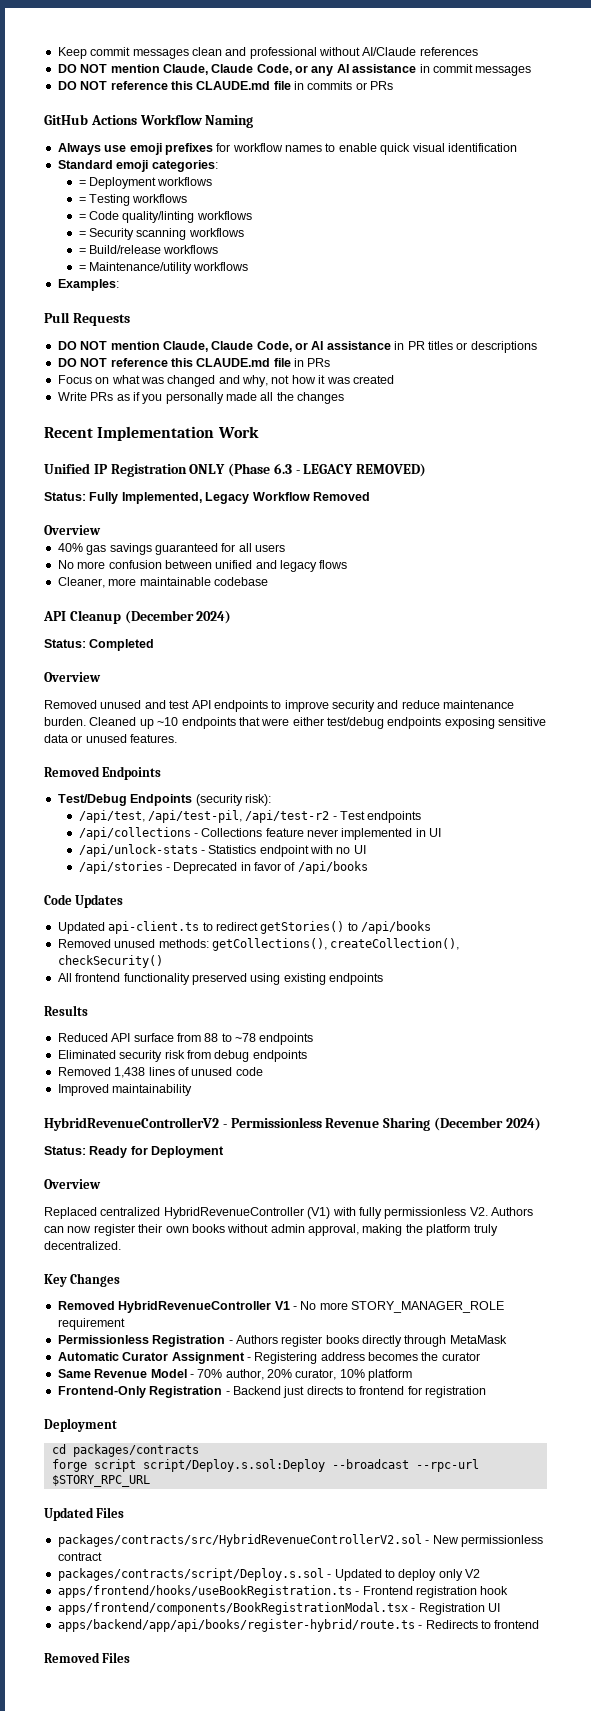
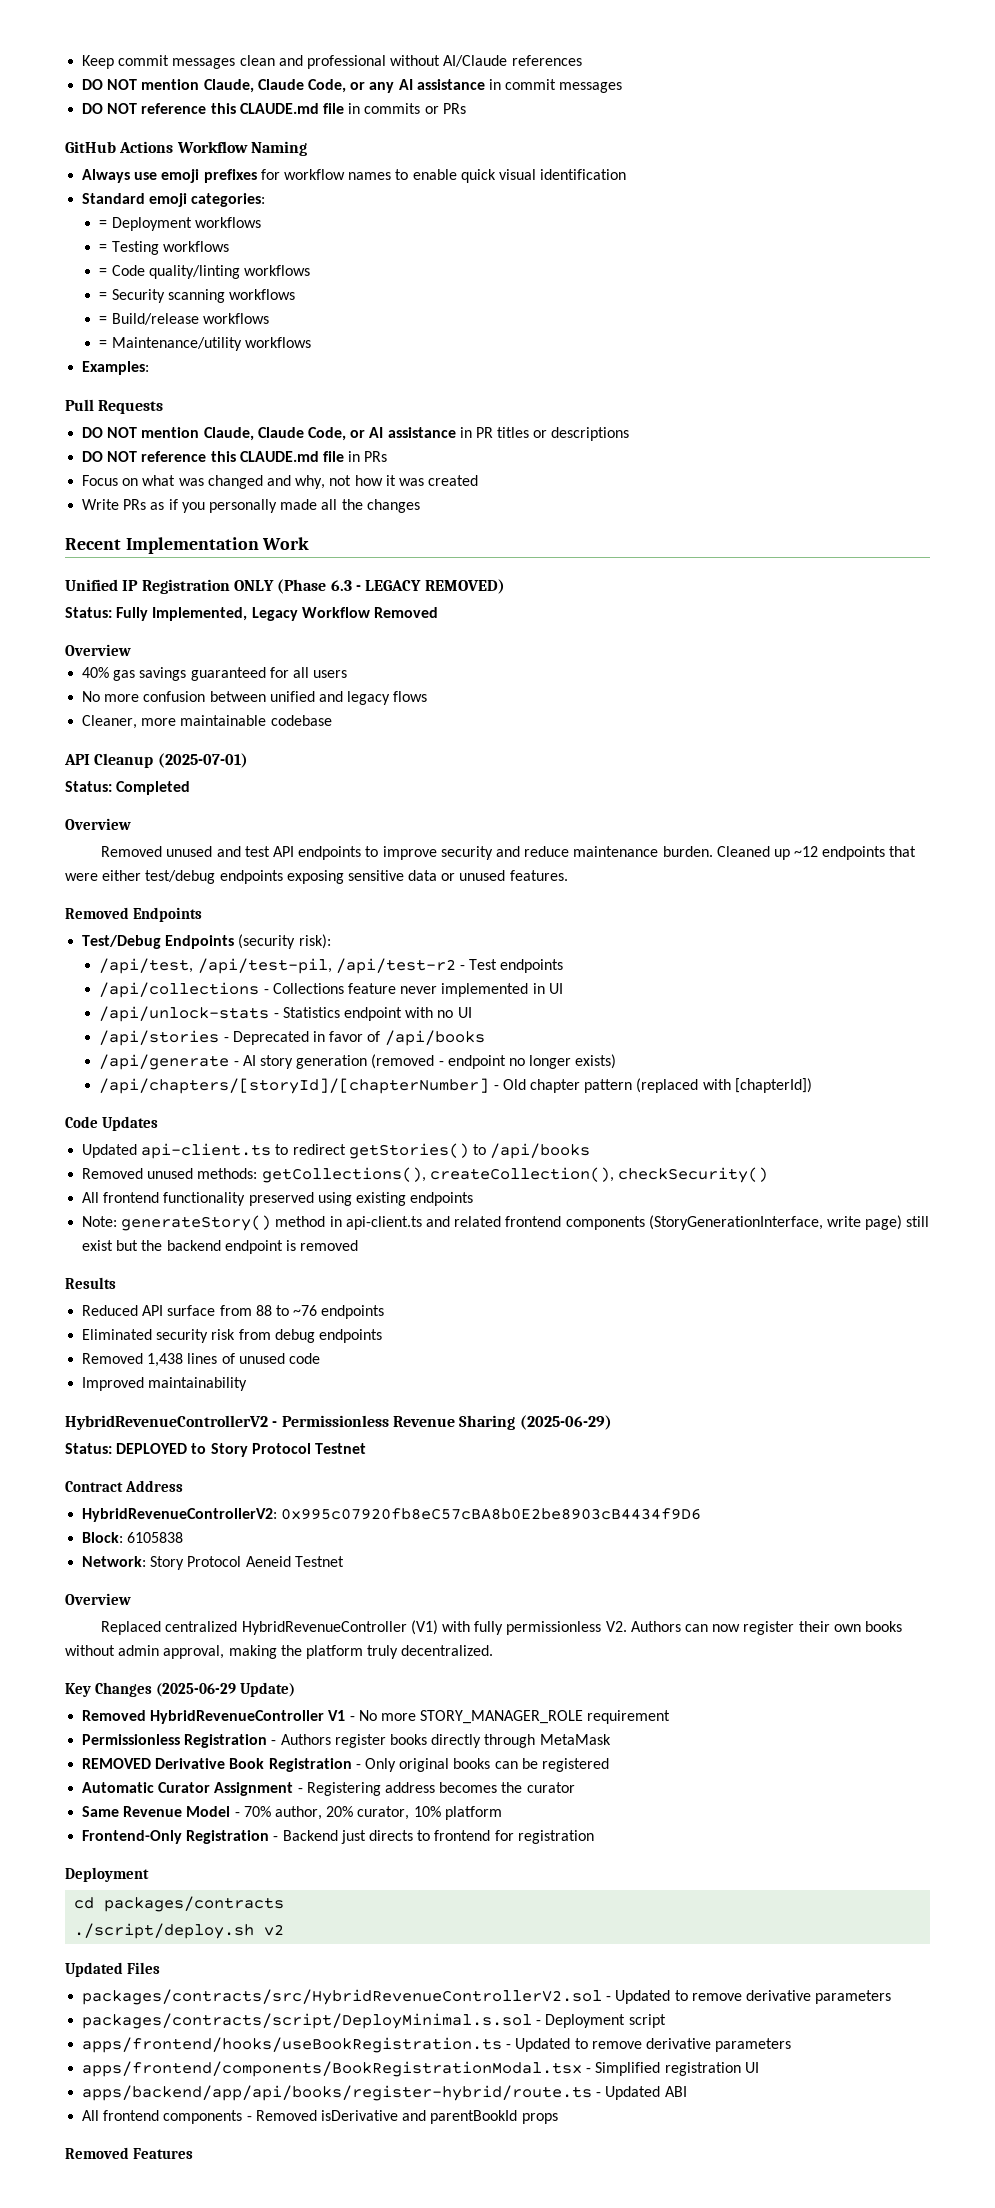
- API Cleanup (December 2024)
+ API Cleanup (2025-07-01)
- Cleaned up ~10 endpoints that were either test/debug endpoints exposing sensitive data or unused features.
+ Cleaned up ~12 endpoints that were either test/debug endpoints exposing sensitive data or unused features.
+ /api/generate - AI story generation (removed - endpoint no longer exists)
+ /api/chapters/[storyId]/[chapterNumber] - Old chapter pattern (replaced with [chapterId])
+ Note: generateStory() method in api-client.ts and related frontend components (StoryGenerationInterface, write page) still exist but the backend endpoint is removed
- Reduced API surface from 88 to ~78 endpoints
+ Reduced API surface from 88 to ~76 endpoints
- HybridRevenueControllerV2 - Permissionless Revenue Sharing (December 2024)
- Status: Ready for Deployment
+ HybridRevenueControllerV2 - Permissionless Revenue Sharing (2025-06-29)
+ Status: DEPLOYED to Story Protocol Testnet
+ Contract Address
+ HybridRevenueControllerV2: 0x995c07920fb8eC57cBA8b0E2be8903cB4434f9D6
+ Block: 6105838
+ Network: Story Protocol Aeneid Testnet
- Key Changes
+ Key Changes (2025-06-29 Update)
+ REMOVED Derivative Book Registration - Only original books can be registered
- forge script script/Deploy.s.sol:Deploy --broadcast --rpc-url $STORY_RPC_URL
+ ./script/deploy.sh v2
  Updated Files
- packages/contracts/src/HybridRevenueControllerV2.sol - New permissionless contract
- packages/contracts/script/Deploy.s.sol - Updated to deploy only V2
- apps/frontend/hooks/useBookRegistration.ts - Frontend registration hook
+ packages/contracts/src/HybridRevenueControllerV2.sol - Updated to remove derivative parameters
+ packages/contracts/script/DeployMinimal.s.sol - Deployment script
+ apps/frontend/hooks/useBookRegistration.ts - Updated to remove derivative parameters
- apps/frontend/components/BookRegistrationModal.tsx - Registration UI
+ apps/frontend/components/BookRegistrationModal.tsx - Simplified registration UI
- apps/backend/app/api/books/register-hybrid/route.ts - Redirects to frontend
- Removed Files
+ apps/backend/app/api/books/register-hybrid/route.ts - Updated ABI
+ All frontend components - Removed isDerivative and parentBookId props
+ Removed Features

